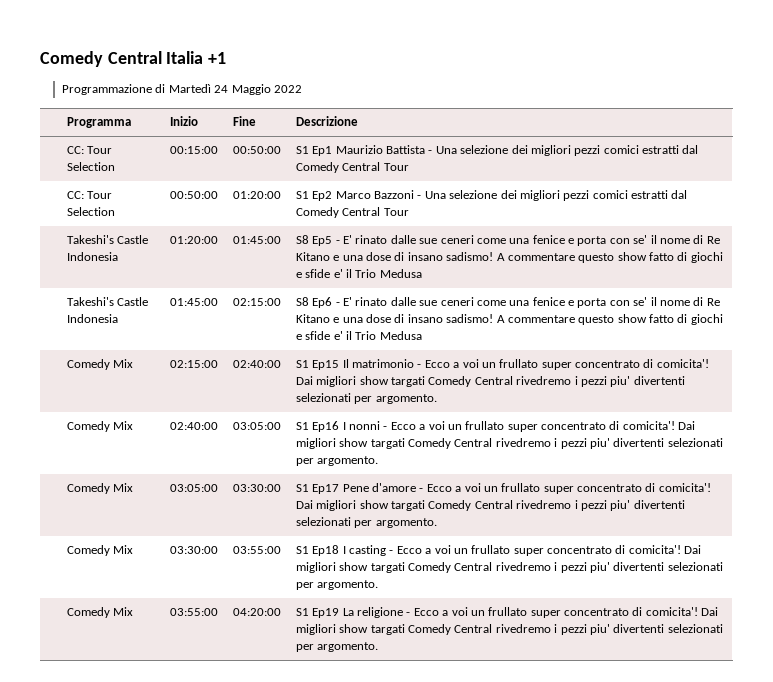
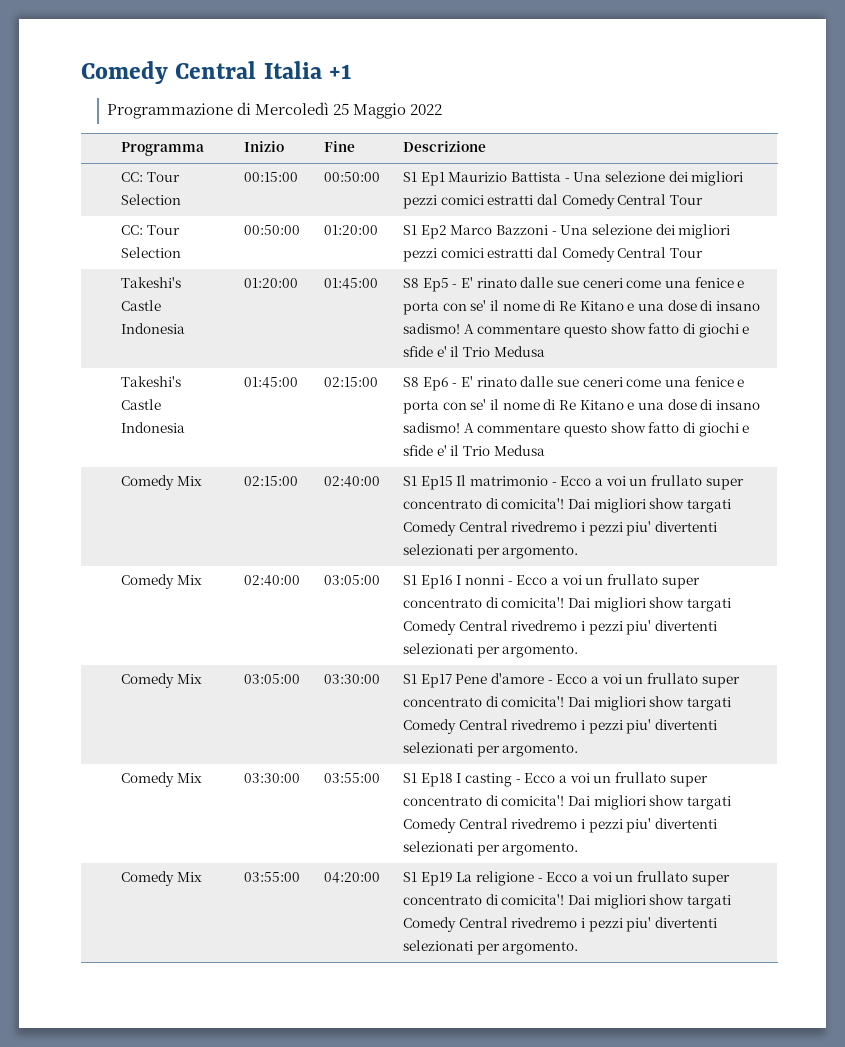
- Programmazione di Martedì 24 Maggio 2022
+ Programmazione di Mercoledì 25 Maggio 2022

